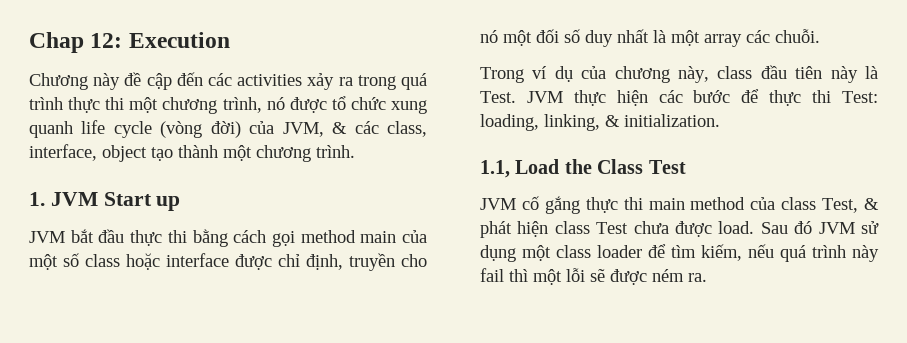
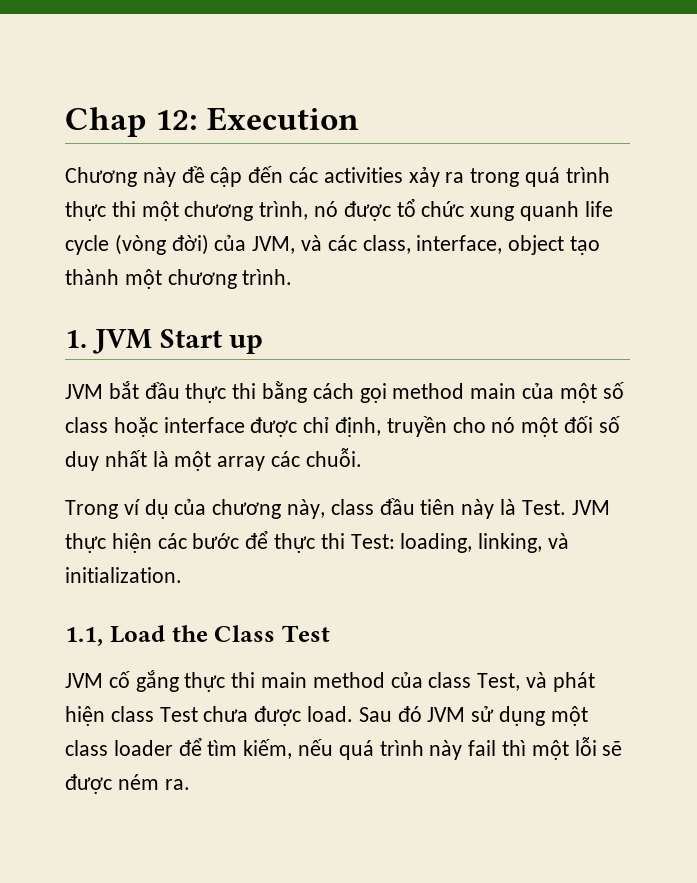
- Chương này đề cập đến các activities xảy ra trong quá trình thực thi một chương trình, nó được tổ chức xung quanh life cycle (vòng đời) của JVM, & các class, interface, object tạo thành một chương trình.
+ Chương này đề cập đến các activities xảy ra trong quá trình thực thi một chương trình, nó được tổ chức xung quanh life cycle (vòng đời) của JVM, và các class, interface, object tạo thành một chương trình.
- JVM thực hiện các bước để thực thi Test: loading, linking, & initialization.
+ JVM thực hiện các bước để thực thi Test: loading, linking, và initialization.
- JVM cố gắng thực thi main method của class Test, & phát hiện class Test chưa được load.
+ JVM cố gắng thực thi main method của class Test, và phát hiện class Test chưa được load.

